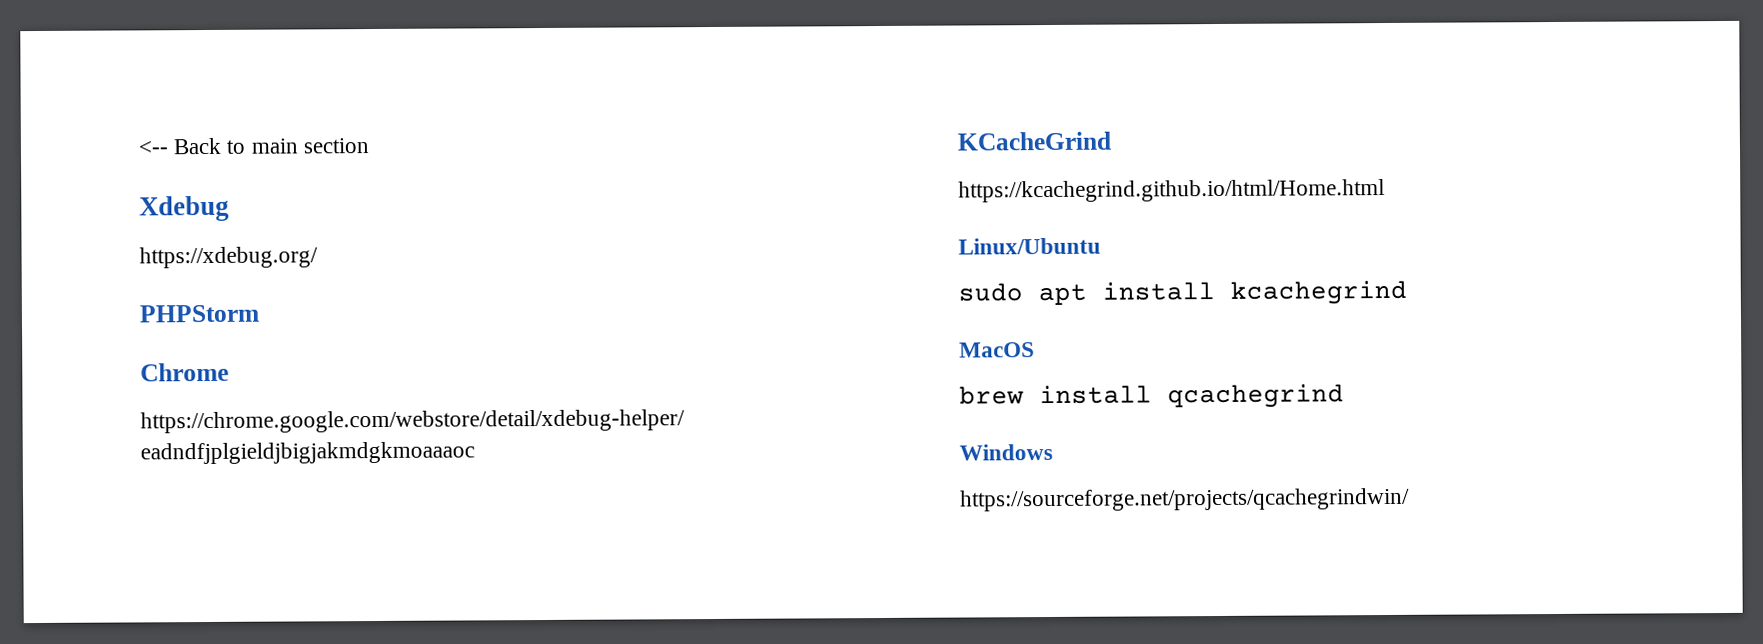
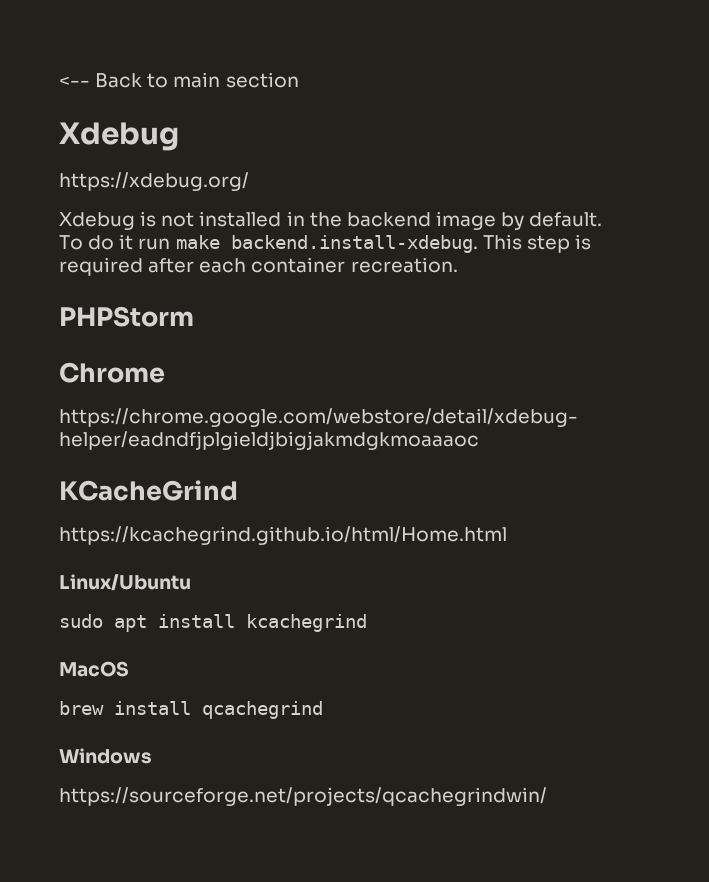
+ Xdebug is not installed in the backend image by default. To do it run make backend.install-xdebug. This step is required after each container recreation.

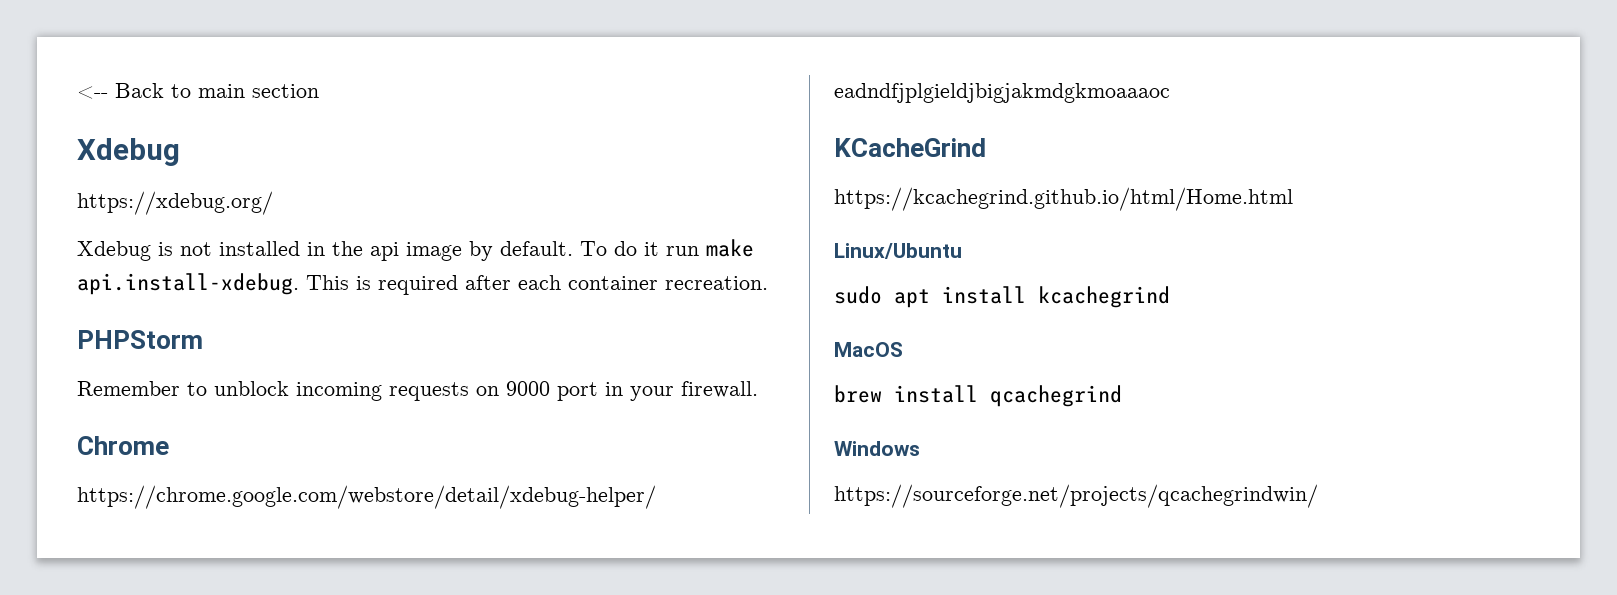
- Xdebug is not installed in the backend image by default.
+ Xdebug is not installed in the api image by default.
- To do it run make backend.install-xdebug. This step is required after each container recreation.
+ To do it run make api.install-xdebug. This is required after each container recreation.
+ Remember to unblock incoming requests on 9000 port in your firewall.

